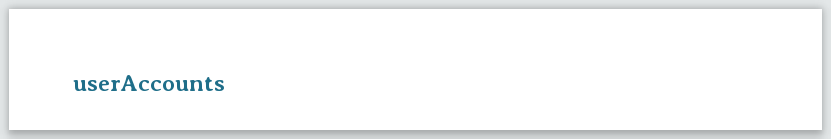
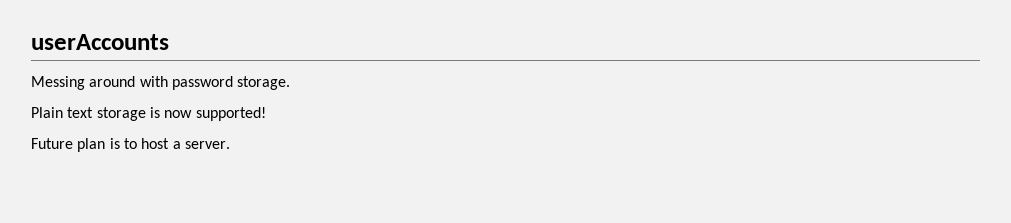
+ Messing around with password storage.
+ Plain text storage is now supported!
+ Future plan is to host a server.

